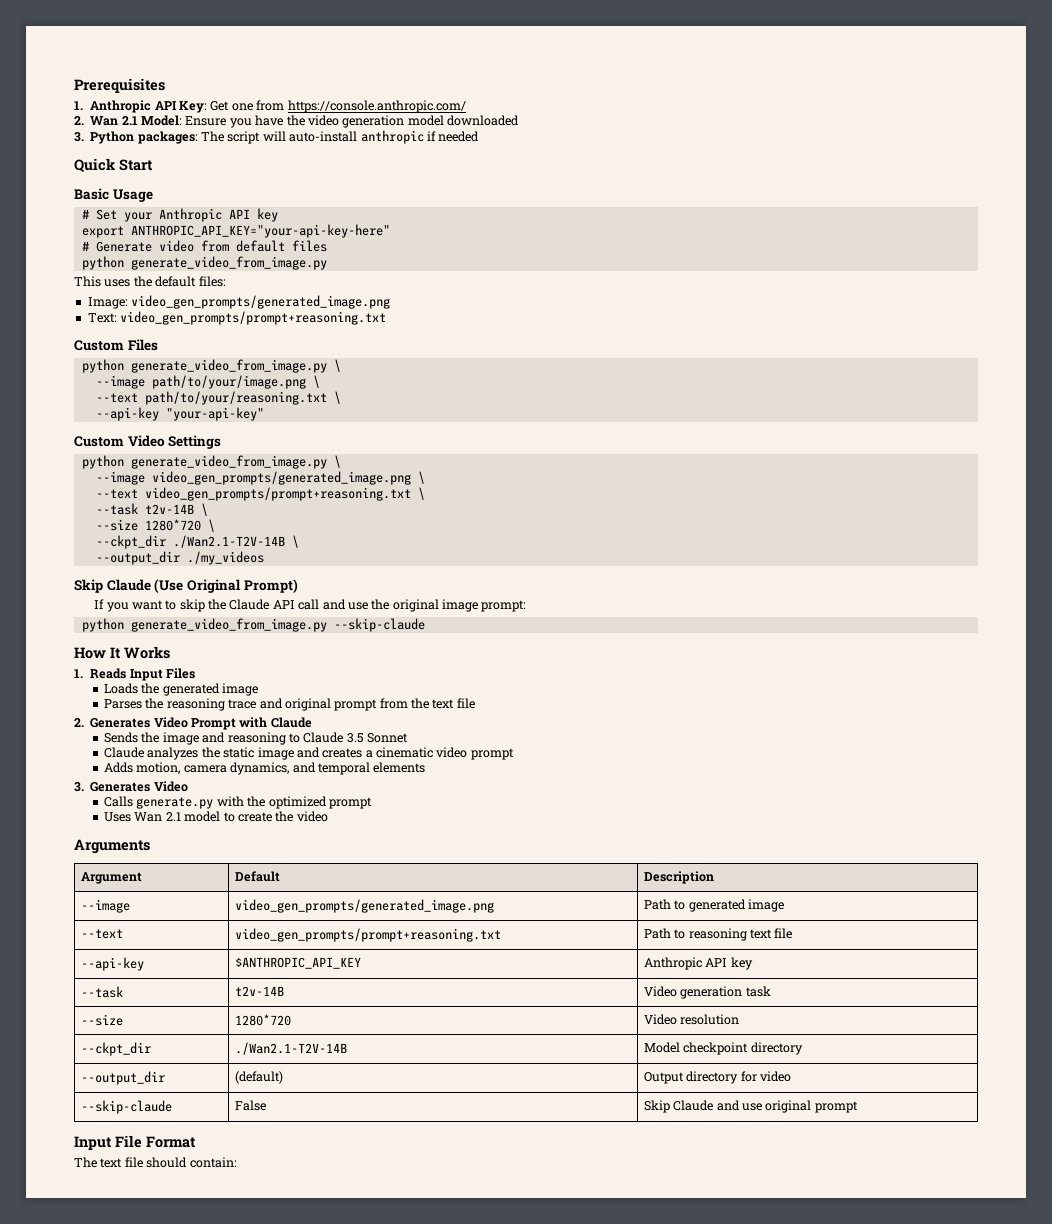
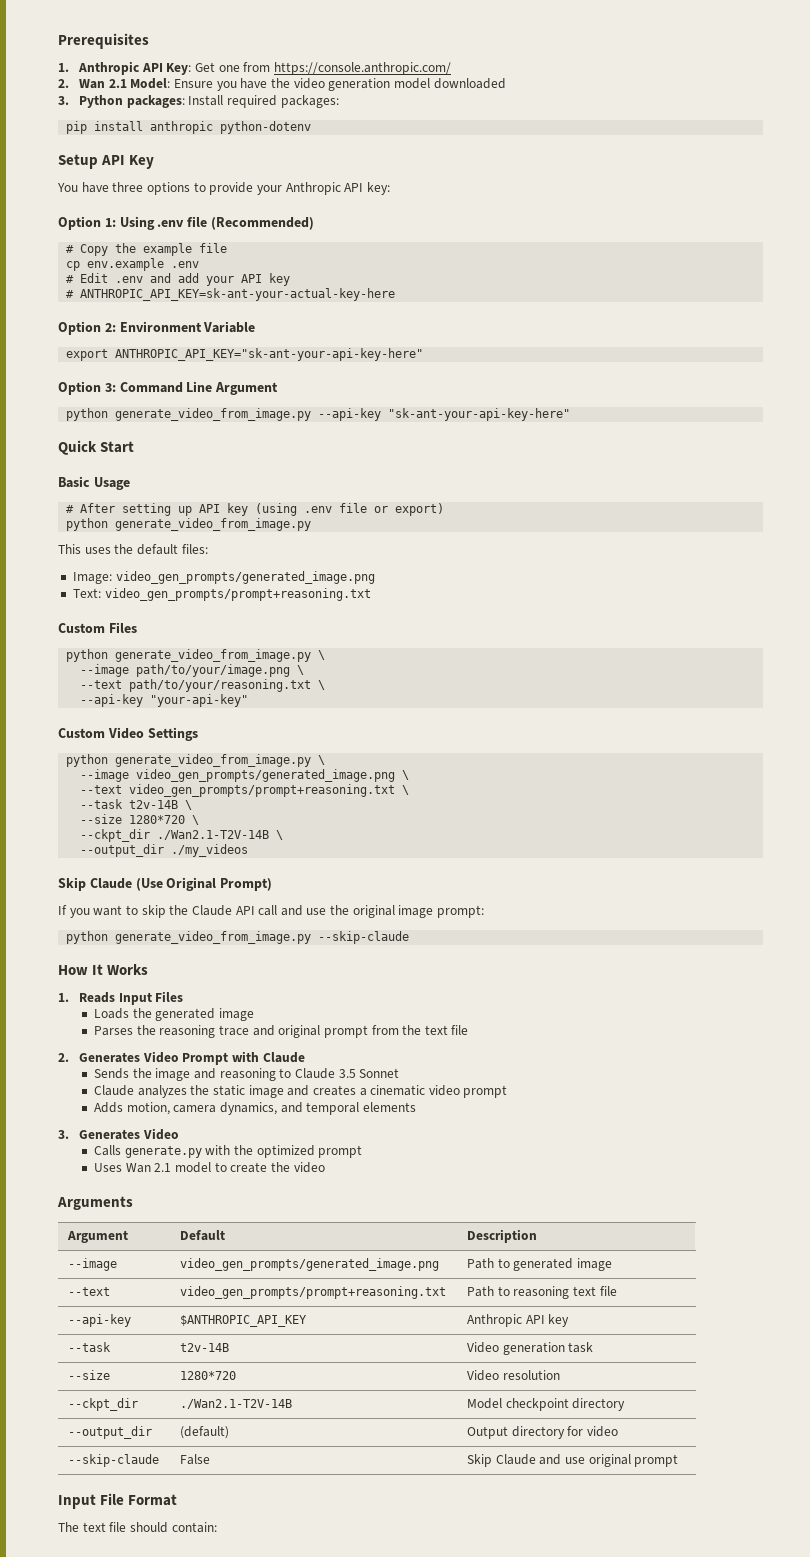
- 3. Python packages: The script will auto-install anthropic if needed
+ 3. Python packages: Install required packages:
+ pip install anthropic python-dotenv
+ Setup API Key
+ You have three options to provide your Anthropic API key:
+ Option 1: Using .env file (Recommended)
+ # Copy the example file
+ cp env.example .env
+ # Edit .env and add your API key
+ # ANTHROPIC_API_KEY=sk-ant-your-actual-key-here
+ Option 2: Environment Variable
+ export ANTHROPIC_API_KEY="sk-ant-your-api-key-here"
+ Option 3: Command Line Argument
+ python generate_video_from_image.py --api-key "sk-ant-your-api-key-here"
- # Set your Anthropic API key
- export ANTHROPIC_API_KEY="your-api-key-here"
- # Generate video from default files
+ # After setting up API key (using .env file or export)

